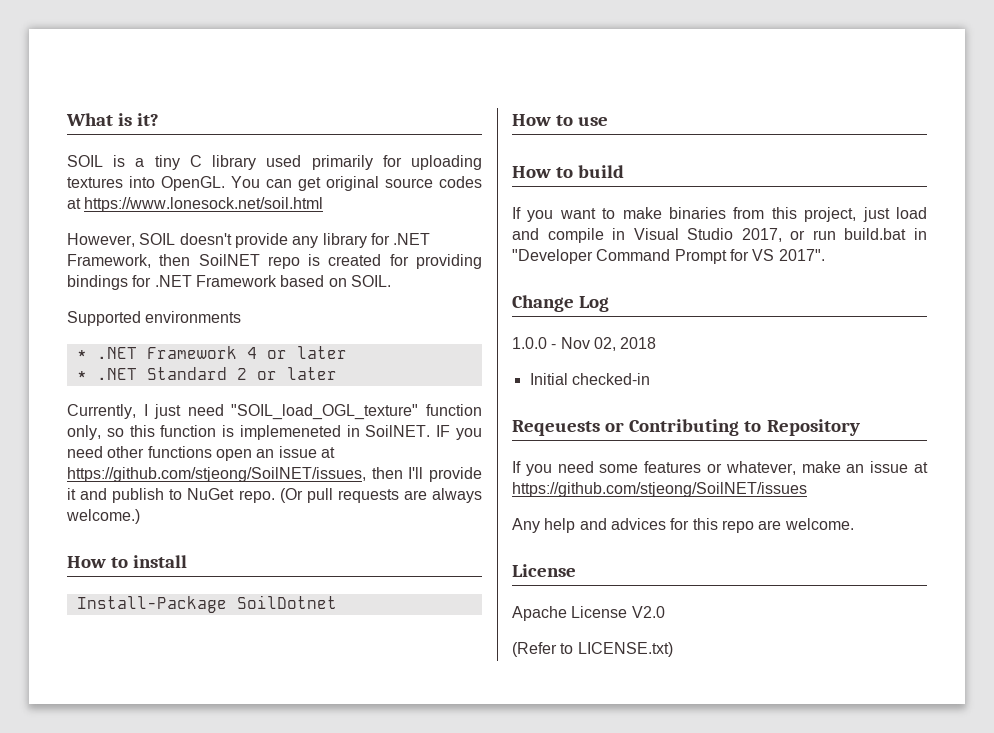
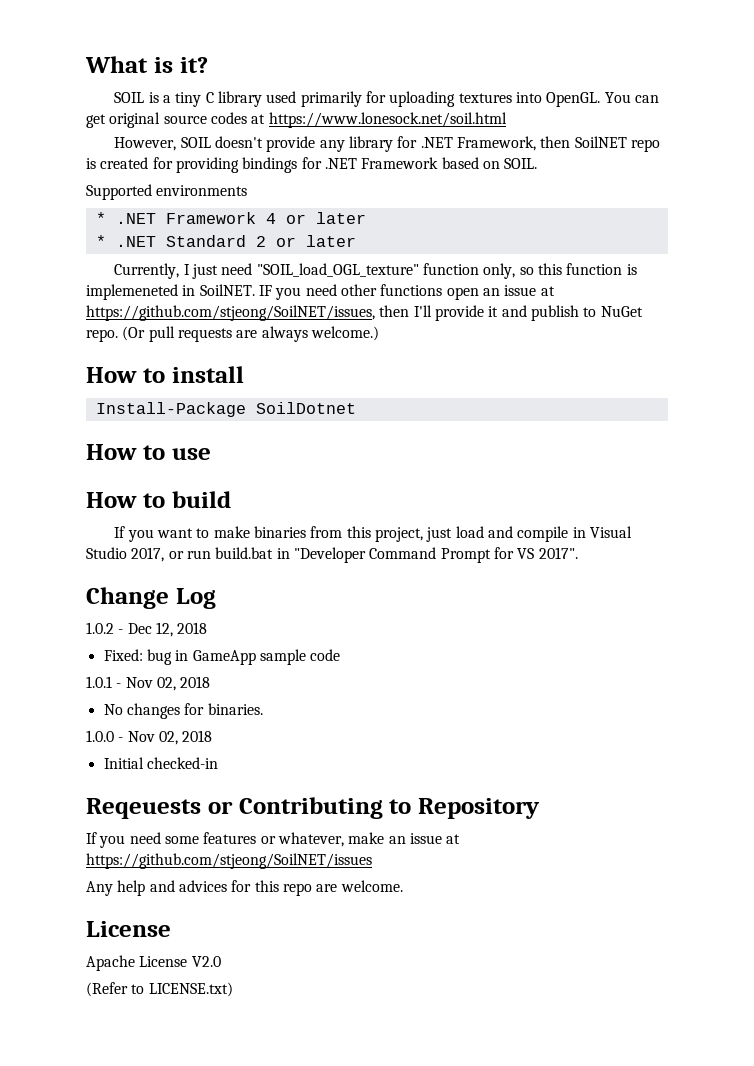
+ 1.0.2 - Dec 12, 2018
+ Fixed: bug in GameApp sample code
+ 1.0.1 - Nov 02, 2018
+ No changes for binaries.

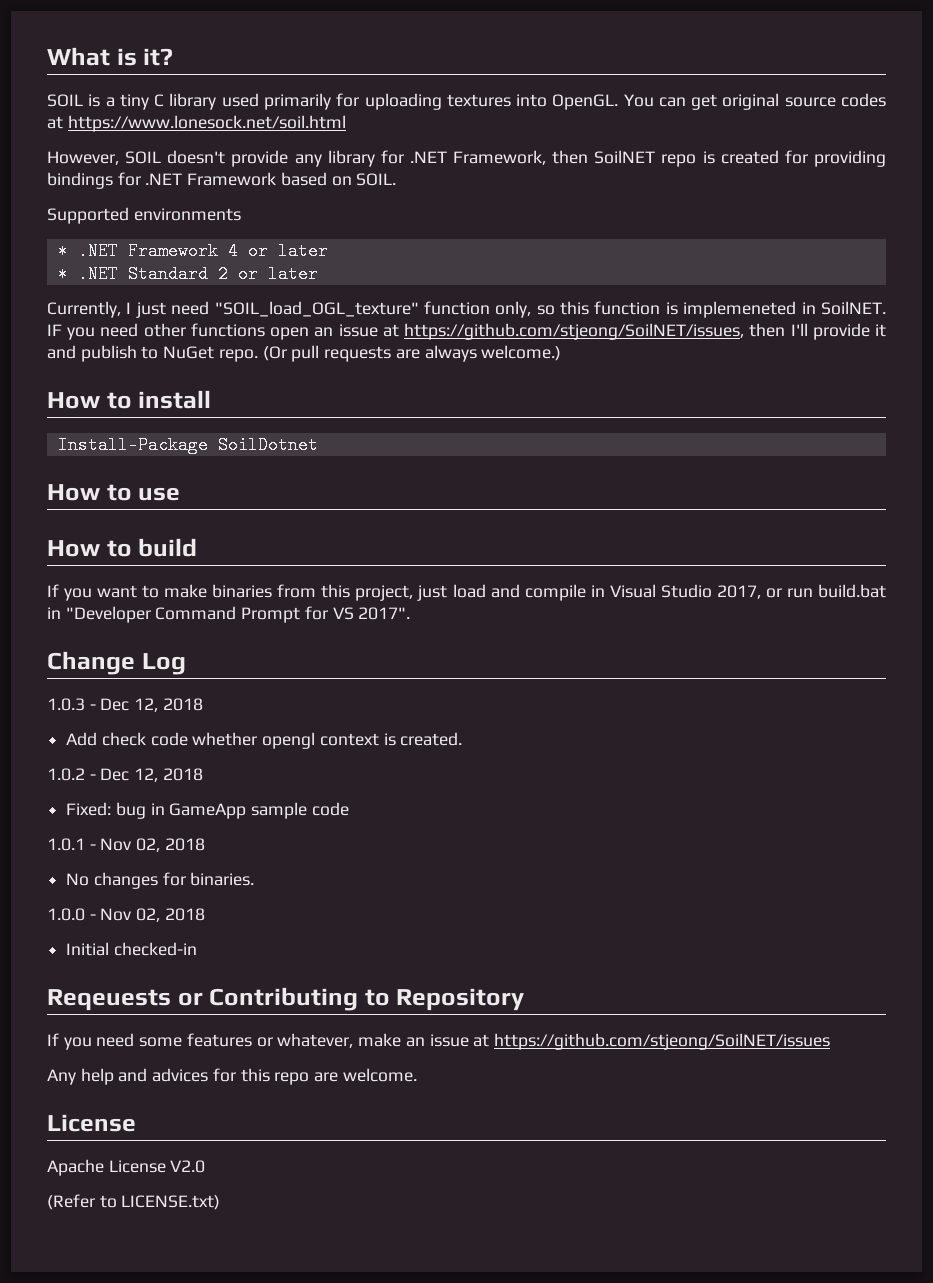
+ 1.0.3 - Dec 12, 2018
+ Add check code whether opengl context is created.

